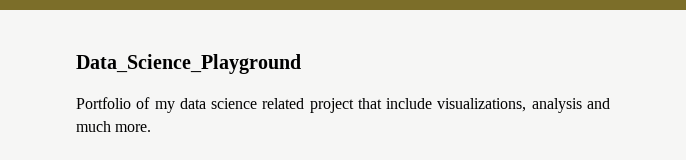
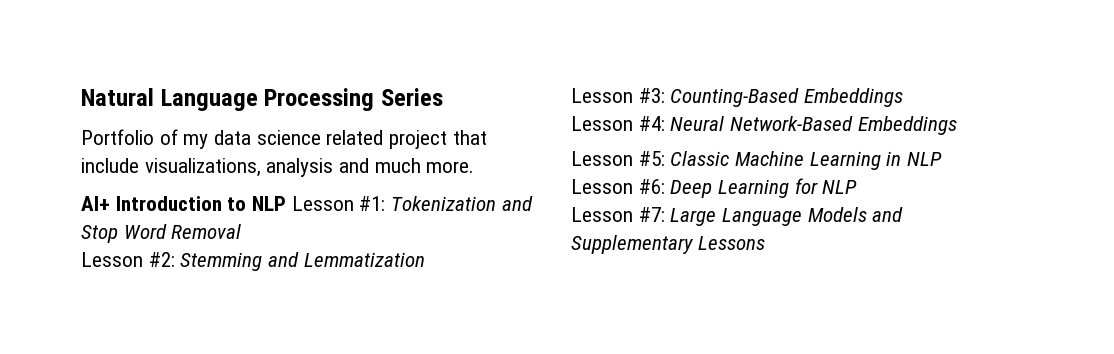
- Data_Science_Playground
+ Natural Language Processing Series
+ AI+ Introduction to NLP Lesson #1: Tokenization and Stop Word Removal
+ Lesson #2: Stemming and Lemmatization
+ Lesson #3: Counting-Based Embeddings
+ Lesson #4: Neural Network-Based Embeddings
+ Lesson #5: Classic Machine Learning in NLP
+ Lesson #6: Deep Learning for NLP
+ Lesson #7: Large Language Models and Supplementary Lessons

